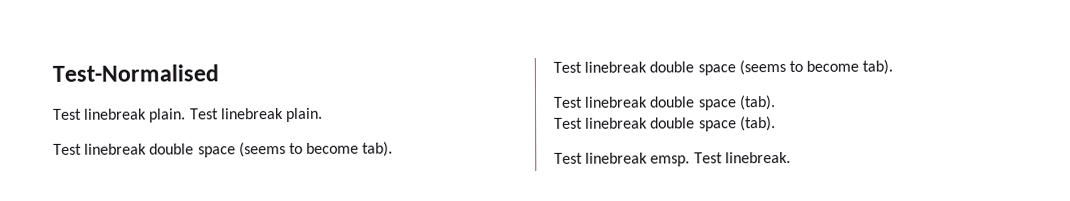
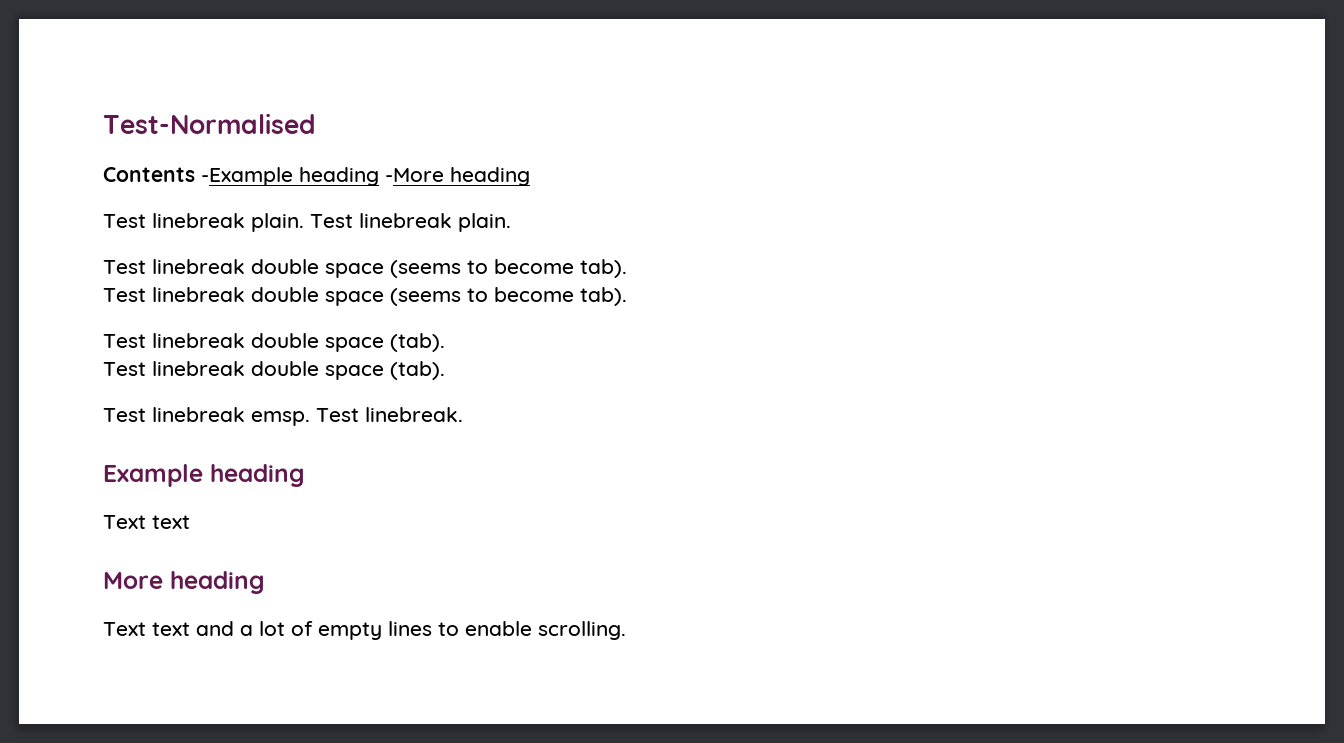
+ Contents -Example heading -More heading
+ Example heading
+ Text text
+ More heading
+ Text text and a lot of empty lines to enable scrolling.

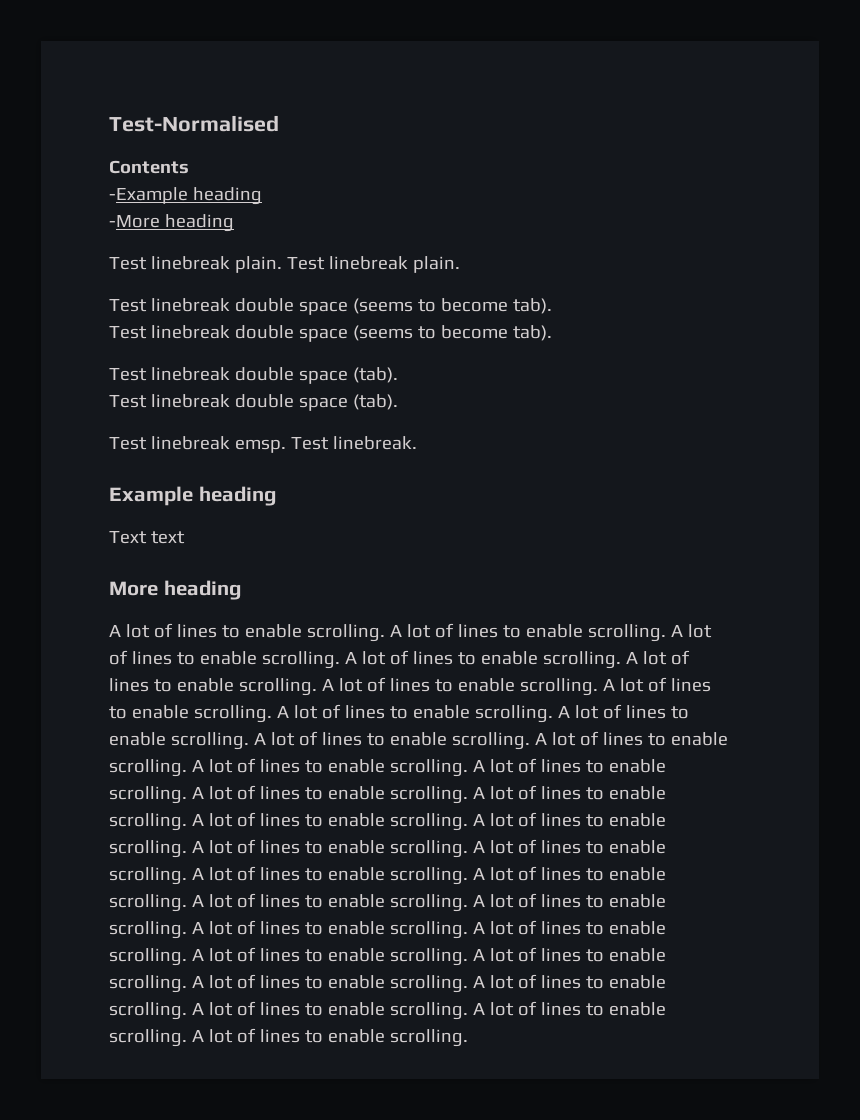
- Contents -Example heading -More heading
+ Contents
+ -Example heading
+ -More heading
- Text text and a lot of empty lines to enable scrolling.
+ A lot of lines to enable scrolling. A lot of lines to enable scrolling. A lot of lines to enable scrolling. A lot of lines to enable scrolling. A lot of lines to enable scrolling. A lot of lines to enable scrolling. A lot of lines to enable scrolling. A lot of lines to enable scrolling. A lot of lines to enable scrolling. A lot of lines to enable scrolling. A lot of lines to enable scrolling. A lot of lines to enable scrolling. A lot of lines to enable scrolling. A lot of lines to enable scrolling. A lot of lines to enable scrolling. A lot of lines to enable scrolling. A lot of lines to enable scrolling. A lot of lines to enable scrolling. A lot of lines to enable scrolling. A lot of lines to enable scrolling. A lot of lines to enable scrolling. A lot of lines to enable scrolling. A lot of lines to enable scrolling. A lot of lines to enable scrolling. A lot of lines to enable scrolling. A lot of lines to enable scrolling. A lot of lines to enable scrolling. A lot of lines to enable scrolling. A lot of lines to enable scrolling. A lot of lines to enable scrolling. A lot of lines to enable scrolling. A lot of lines to enable scrolling.

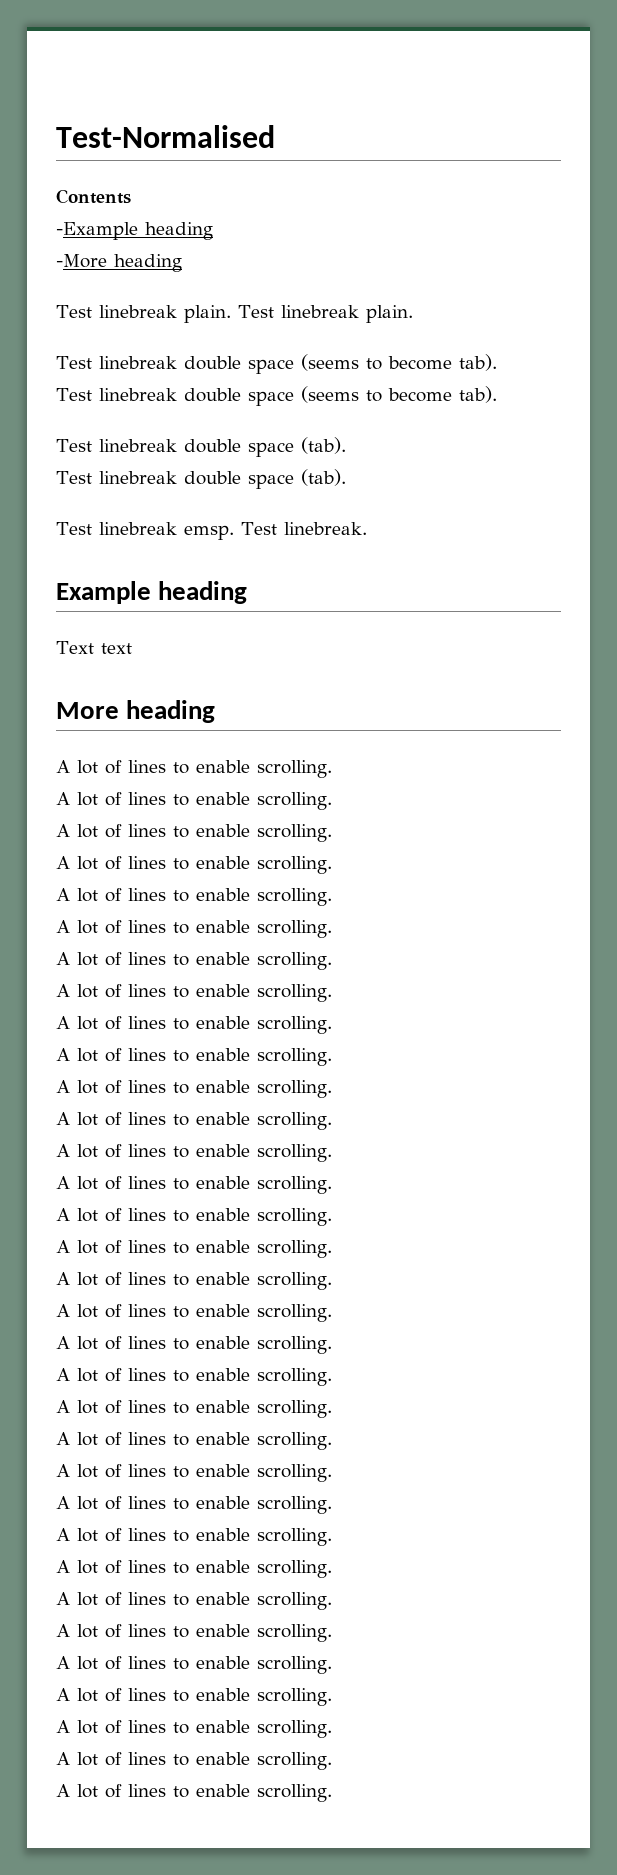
  More heading
- A lot of lines to enable scrolling. A lot of lines to enable scrolling. A lot of lines to enable scrolling. A lot of lines to enable scrolling. A lot of lines to enable scrolling. A lot of lines to enable scrolling. A lot of lines to enable scrolling. A lot of lines to enable scrolling. A lot of lines to enable scrolling. A lot of lines to enable scrolling. A lot of lines to enable scrolling. A lot of lines to enable scrolling. A lot of lines to enable scrolling. A lot of lines to enable scrolling. A lot of lines to enable scrolling. A lot of lines to enable scrolling. A lot of lines to enable scrolling. A lot of lines to enable scrolling. A lot of lines to enable scrolling. A lot of lines to enable scrolling. A lot of lines to enable scrolling. A lot of lines to enable scrolling. A lot of lines to enable scrolling. A lot of lines to enable scrolling. A lot of lines to enable scrolling. A lot of lines to enable scrolling. A lot of lines to enable scrolling. A lot of lines to enable scrolling. A lot of lines to enable scrolling. A lot of lines to enable scrolling. A lot of lines to enable scrolling. A lot of lines to enable scrolling.
+ A lot of lines to enable scrolling.
+ A lot of lines to enable scrolling.
+ A lot of lines to enable scrolling.
+ A lot of lines to enable scrolling.
+ A lot of lines to enable scrolling.
+ A lot of lines to enable scrolling.
+ A lot of lines to enable scrolling.
+ A lot of lines to enable scrolling.
+ A lot of lines to enable scrolling.
+ A lot of lines to enable scrolling.
+ A lot of lines to enable scrolling.
+ A lot of lines to enable scrolling.
+ A lot of lines to enable scrolling.
+ A lot of lines to enable scrolling.
+ A lot of lines to enable scrolling.
+ A lot of lines to enable scrolling.
+ A lot of lines to enable scrolling.
+ A lot of lines to enable scrolling.
+ A lot of lines to enable scrolling.
+ A lot of lines to enable scrolling.
+ A lot of lines to enable scrolling.
+ A lot of lines to enable scrolling.
+ A lot of lines to enable scrolling.
+ A lot of lines to enable scrolling.
+ A lot of lines to enable scrolling.
+ A lot of lines to enable scrolling.
+ A lot of lines to enable scrolling.
+ A lot of lines to enable scrolling.
+ A lot of lines to enable scrolling.
+ A lot of lines to enable scrolling.
+ A lot of lines to enable scrolling.
+ A lot of lines to enable scrolling.
+ A lot of lines to enable scrolling.

